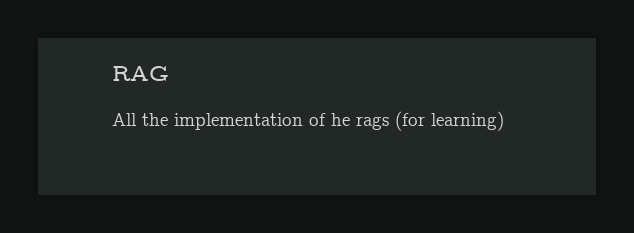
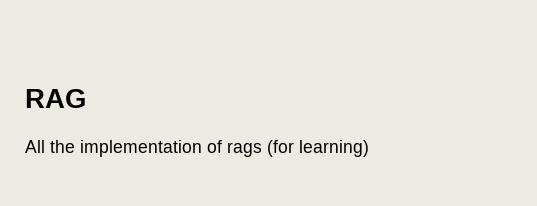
- All the implementation of he rags (for learning)
+ All the implementation of rags (for learning)

